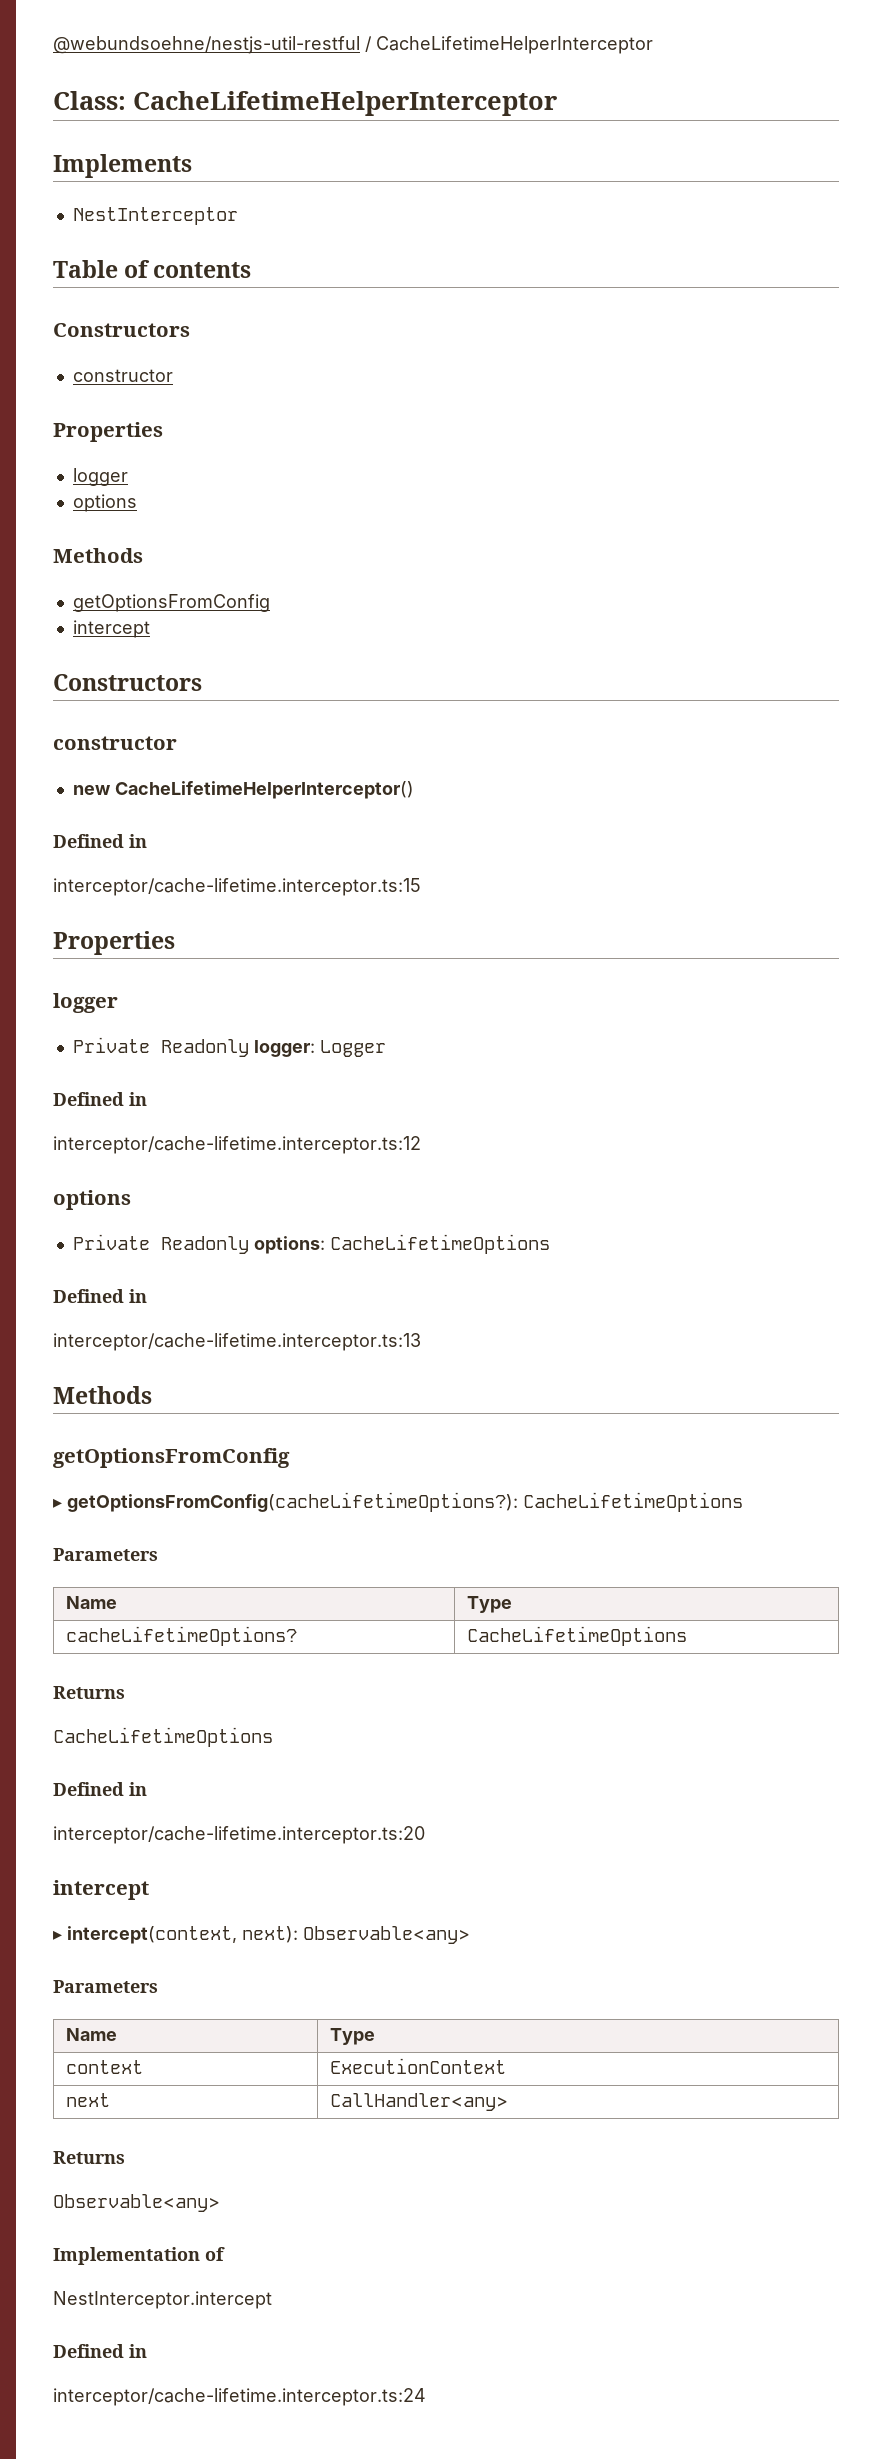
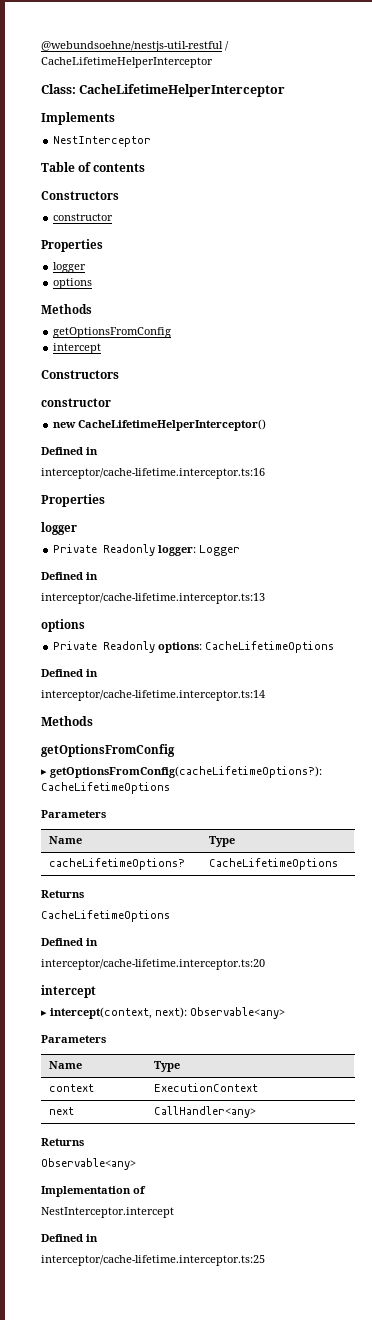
- interceptor/cache-lifetime.interceptor.ts:15
+ interceptor/cache-lifetime.interceptor.ts:16
- interceptor/cache-lifetime.interceptor.ts:12
+ interceptor/cache-lifetime.interceptor.ts:13
- interceptor/cache-lifetime.interceptor.ts:13
+ interceptor/cache-lifetime.interceptor.ts:14
- interceptor/cache-lifetime.interceptor.ts:24
+ interceptor/cache-lifetime.interceptor.ts:25

